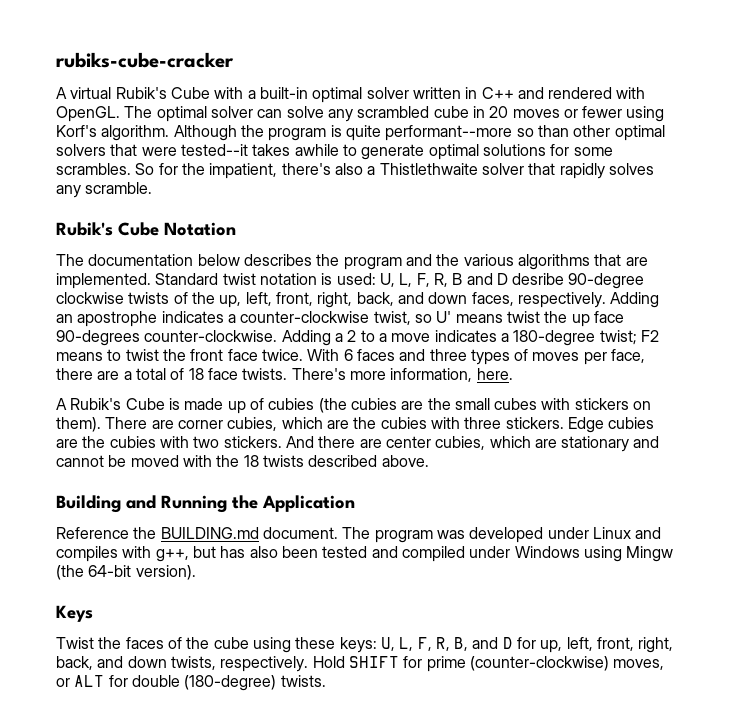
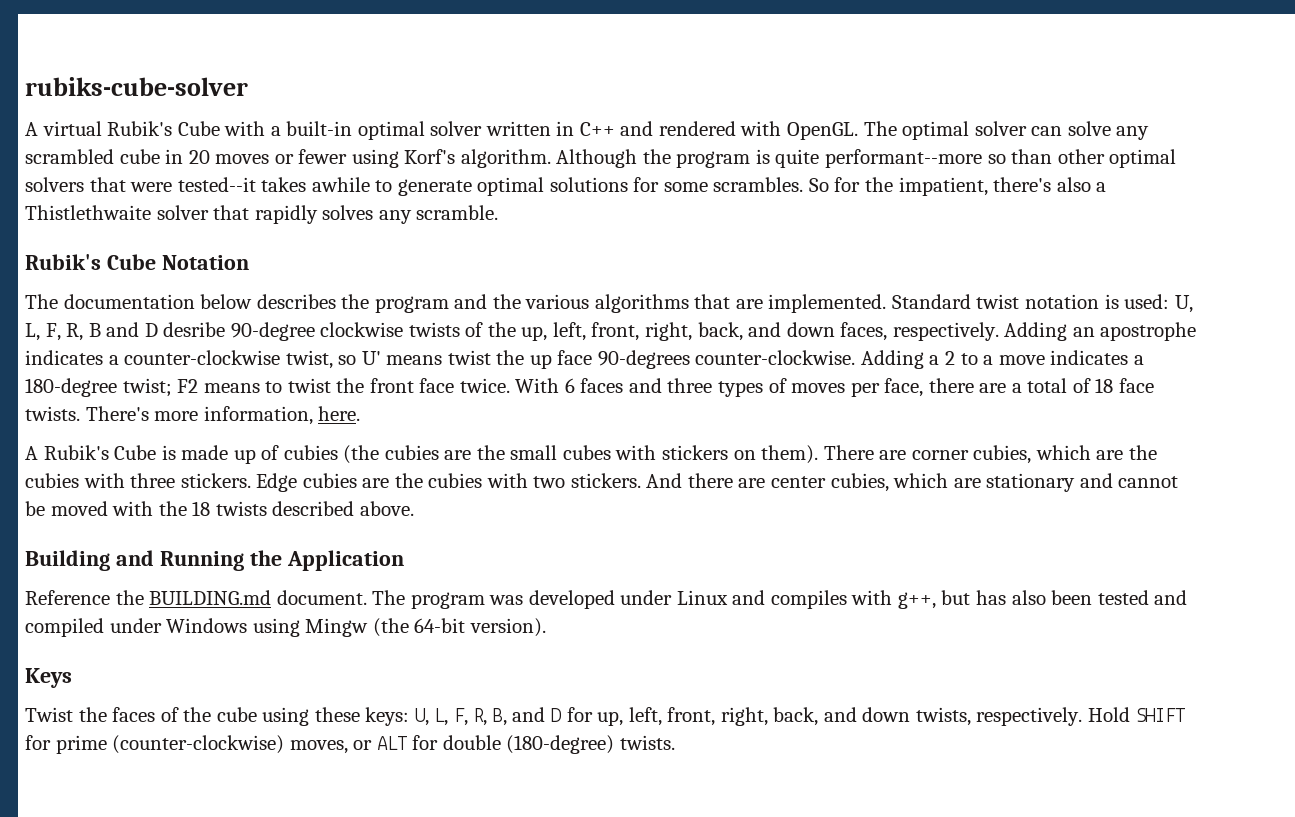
- rubiks-cube-cracker
+ rubiks-cube-solver

